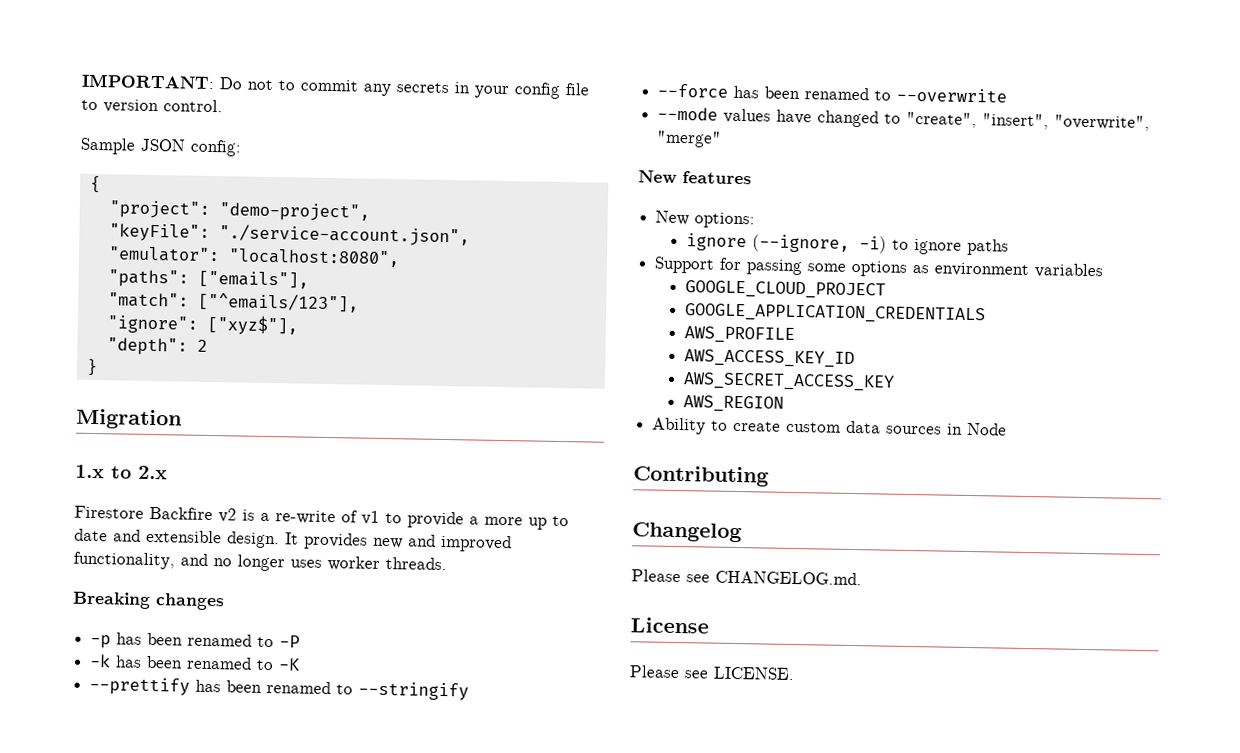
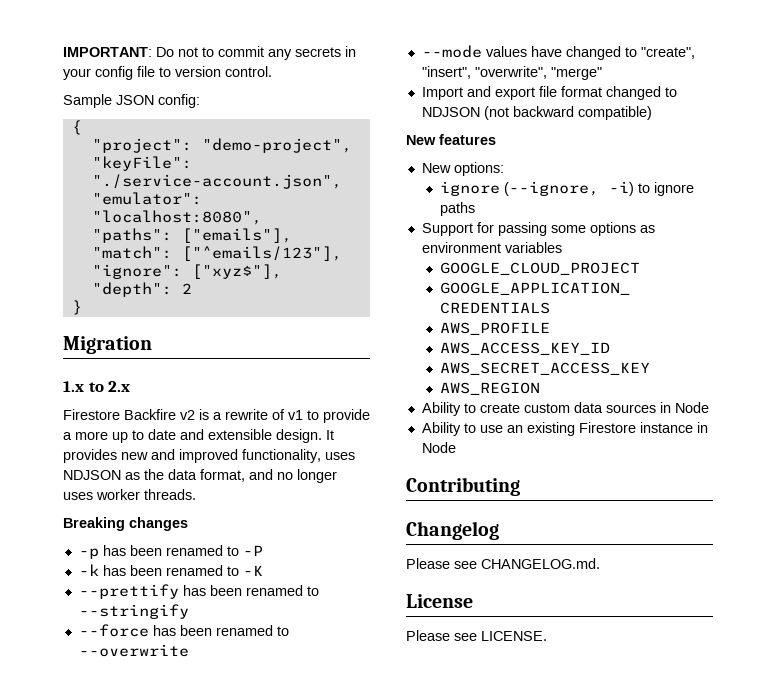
- Firestore Backfire v2 is a re-write of v1 to provide a more up to date and extensible design.
+ Firestore Backfire v2 is a rewrite of v1 to provide a more up to date and extensible design.
- It provides new and improved functionality, and no longer uses worker threads.
+ It provides new and improved functionality, uses NDJSON as the data format, and no longer uses worker threads.
+ Import and export file format changed to NDJSON (not backward compatible)
+ Ability to use an existing Firestore instance in Node

